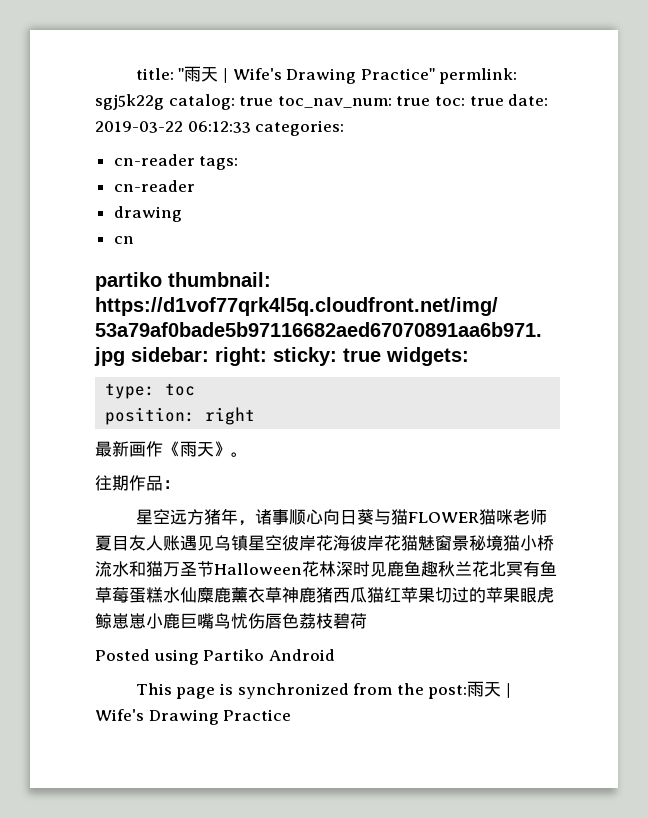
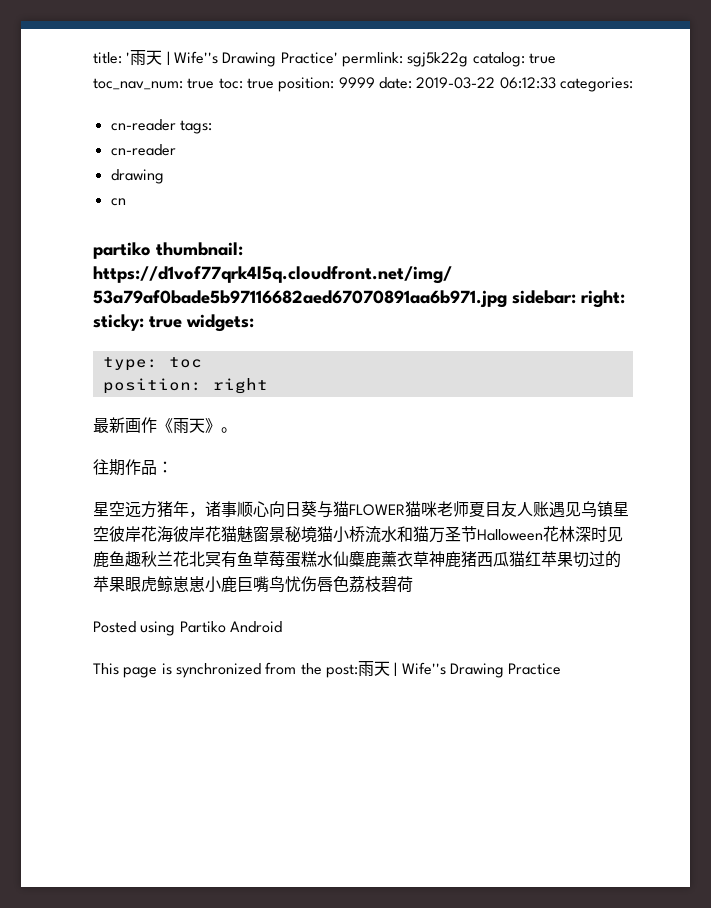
- title: "雨天 | Wife's Drawing Practice" permlink: sgj5k22g catalog: true toc_nav_num: true toc: true date: 2019-03-22 06:12:33 categories:
+ title: '雨天 | Wife''s Drawing Practice' permlink: sgj5k22g catalog: true toc_nav_num: true toc: true position: 9999 date: 2019-03-22 06:12:33 categories:
- This page is synchronized from the post:雨天 | Wife's Drawing Practice
+ This page is synchronized from the post:雨天 | Wife''s Drawing Practice

